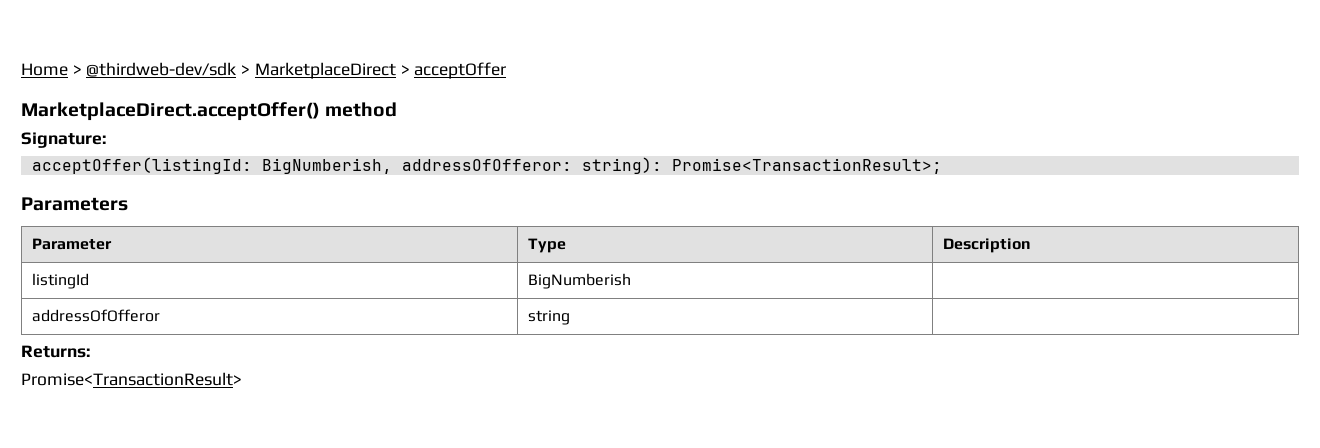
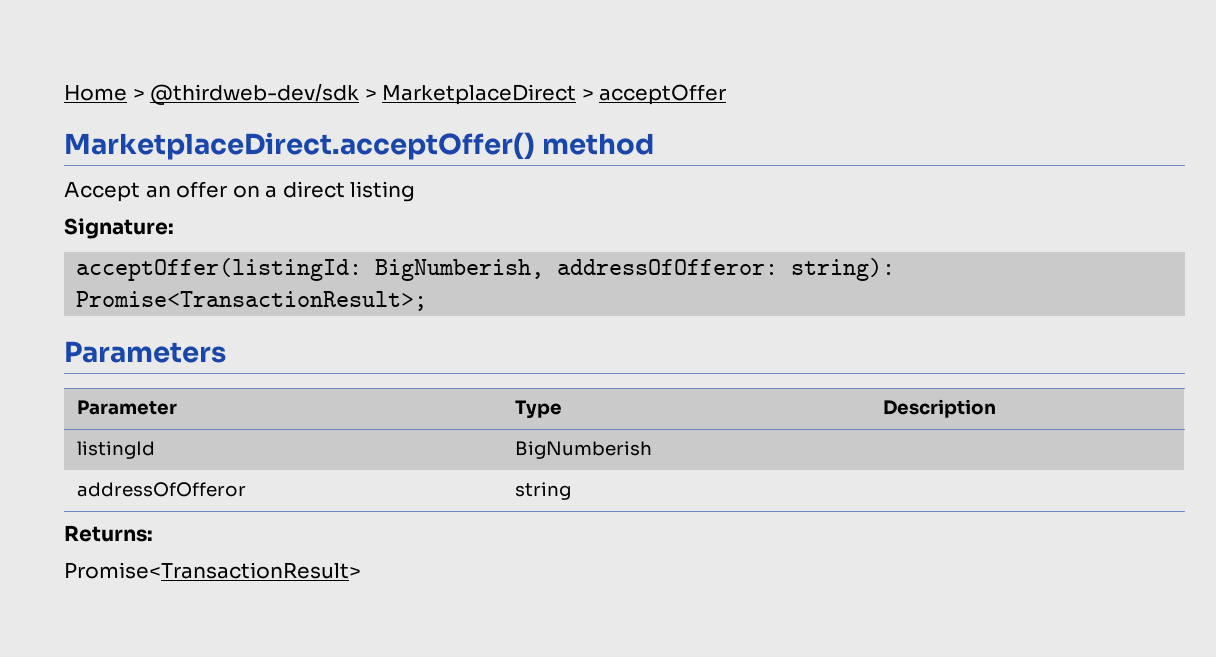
+ Accept an offer on a direct listing

